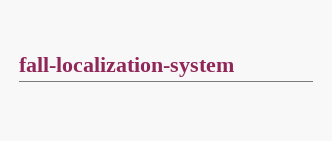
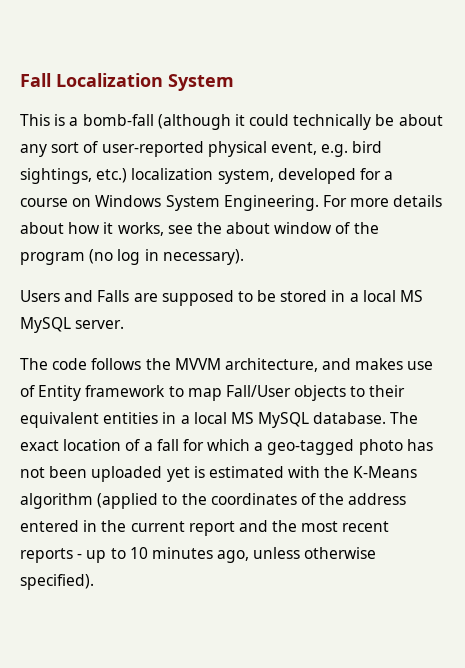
- fall-localization-system
+ Fall Localization System
+ This is a bomb-fall (although it could technically be about any sort of user-reported physical event, e.g. bird sightings, etc.) localization system, developed for a course on Windows System Engineering. For more details about how it works, see the about window of the program (no log in necessary).
+ Users and Falls are supposed to be stored in a local MS MySQL server.
+ The code follows the MVVM architecture, and makes use of Entity framework to map Fall/User objects to their equivalent entities in a local MS MySQL database. The exact location of a fall for which a geo-tagged photo has not been uploaded yet is estimated with the K-Means algorithm (applied to the coordinates of the address entered in the current report and the most recent reports - up to 10 minutes ago, unless otherwise specified).

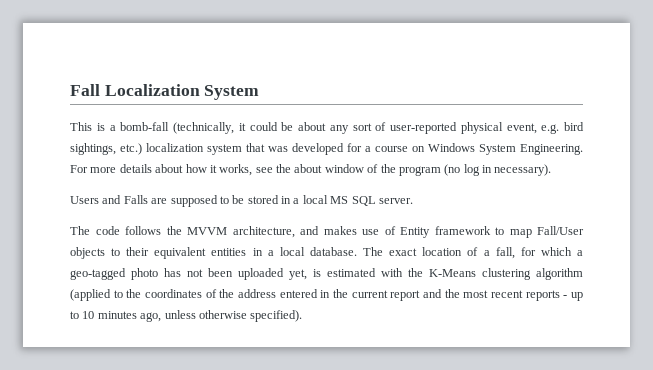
- This is a bomb-fall (although it could technically be about any sort of user-reported physical event, e.g. bird sightings, etc.) localization system, developed for a course on Windows System Engineering.
+ This is a bomb-fall (technically, it could be about any sort of user-reported physical event, e.g. bird sightings, etc.) localization system that was developed for a course on Windows System Engineering.
- Users and Falls are supposed to be stored in a local MS MySQL server.
+ Users and Falls are supposed to be stored in a local MS SQL server.
- The code follows the MVVM architecture, and makes use of Entity framework to map Fall/User objects to their equivalent entities in a local MS MySQL database.
+ The code follows the MVVM architecture, and makes use of Entity framework to map Fall/User objects to their equivalent entities in a local database.
- The exact location of a fall for which a geo-tagged photo has not been uploaded yet is estimated with the K-Means algorithm (applied to the coordinates of the address entered in the current report and the most recent reports - up to 10 minutes ago, unless otherwise specified).
+ The exact location of a fall, for which a geo-tagged photo has not been uploaded yet, is estimated with the K-Means clustering algorithm (applied to the coordinates of the address entered in the current report and the most recent reports - up to 10 minutes ago, unless otherwise specified).

